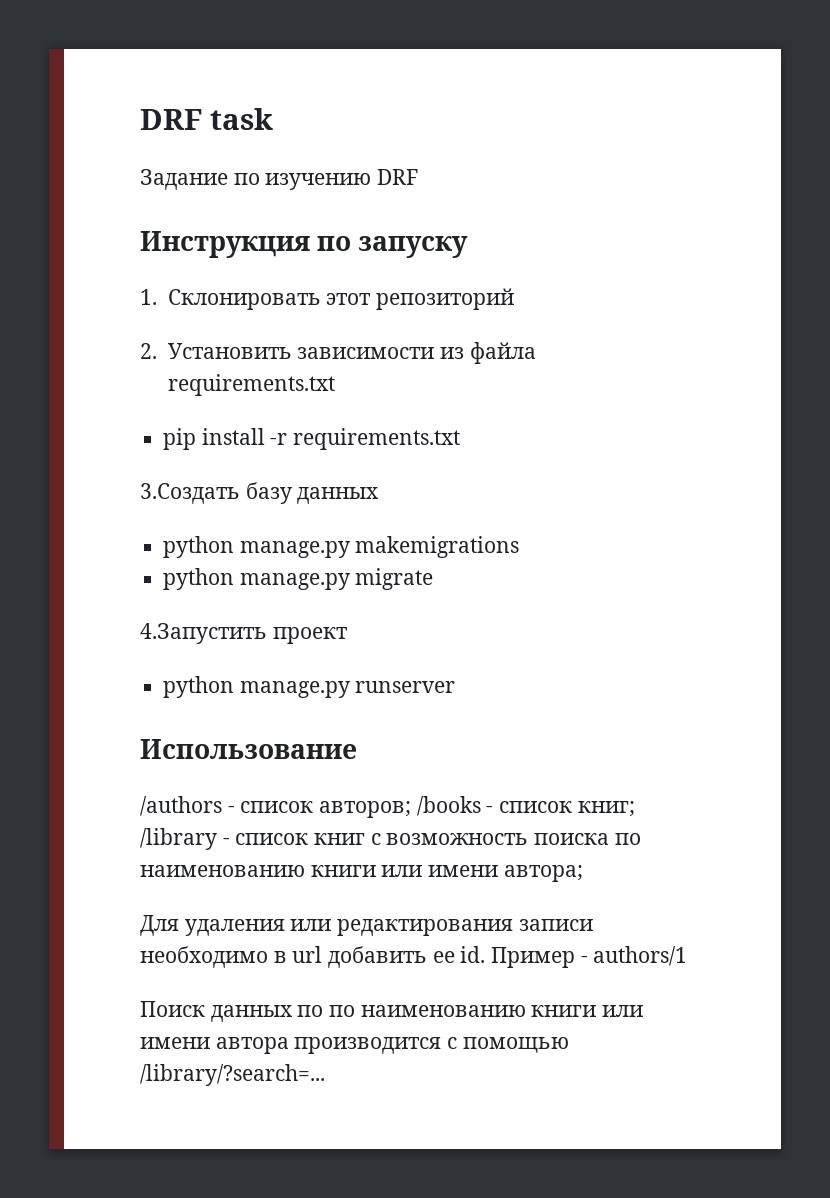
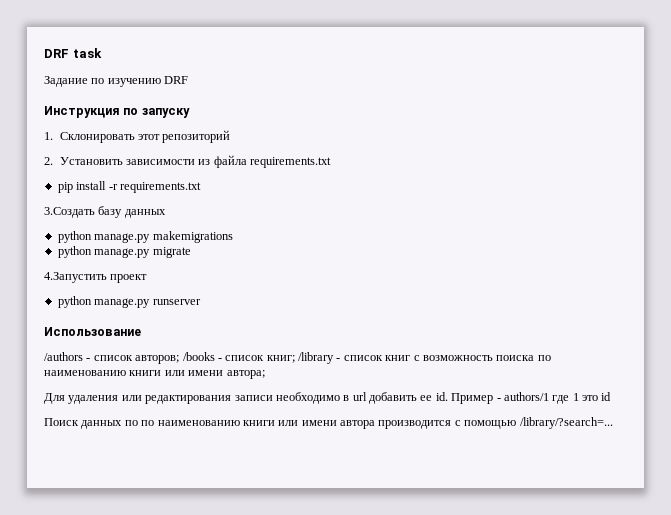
- Пример - authors/1
+ Пример - authors/1 где 1 это id

